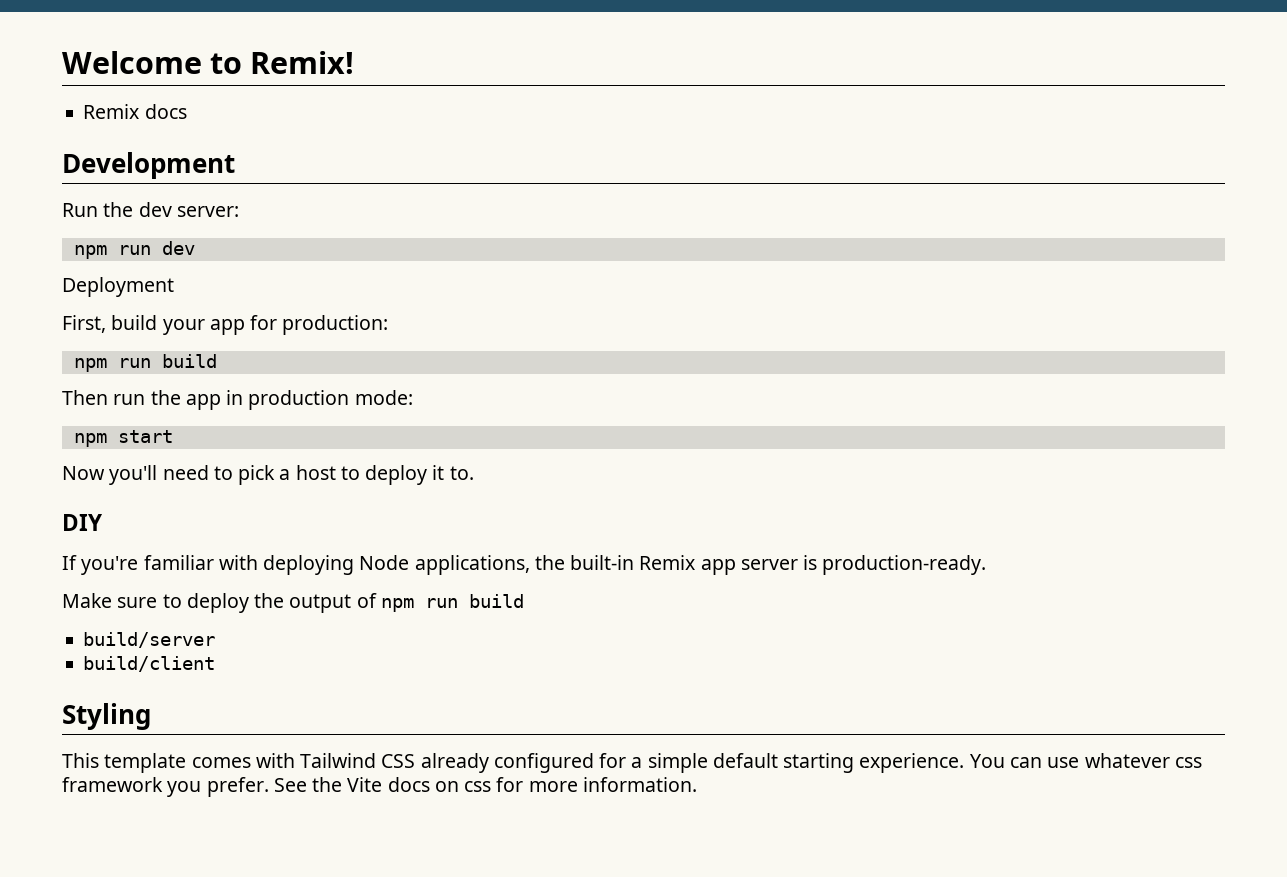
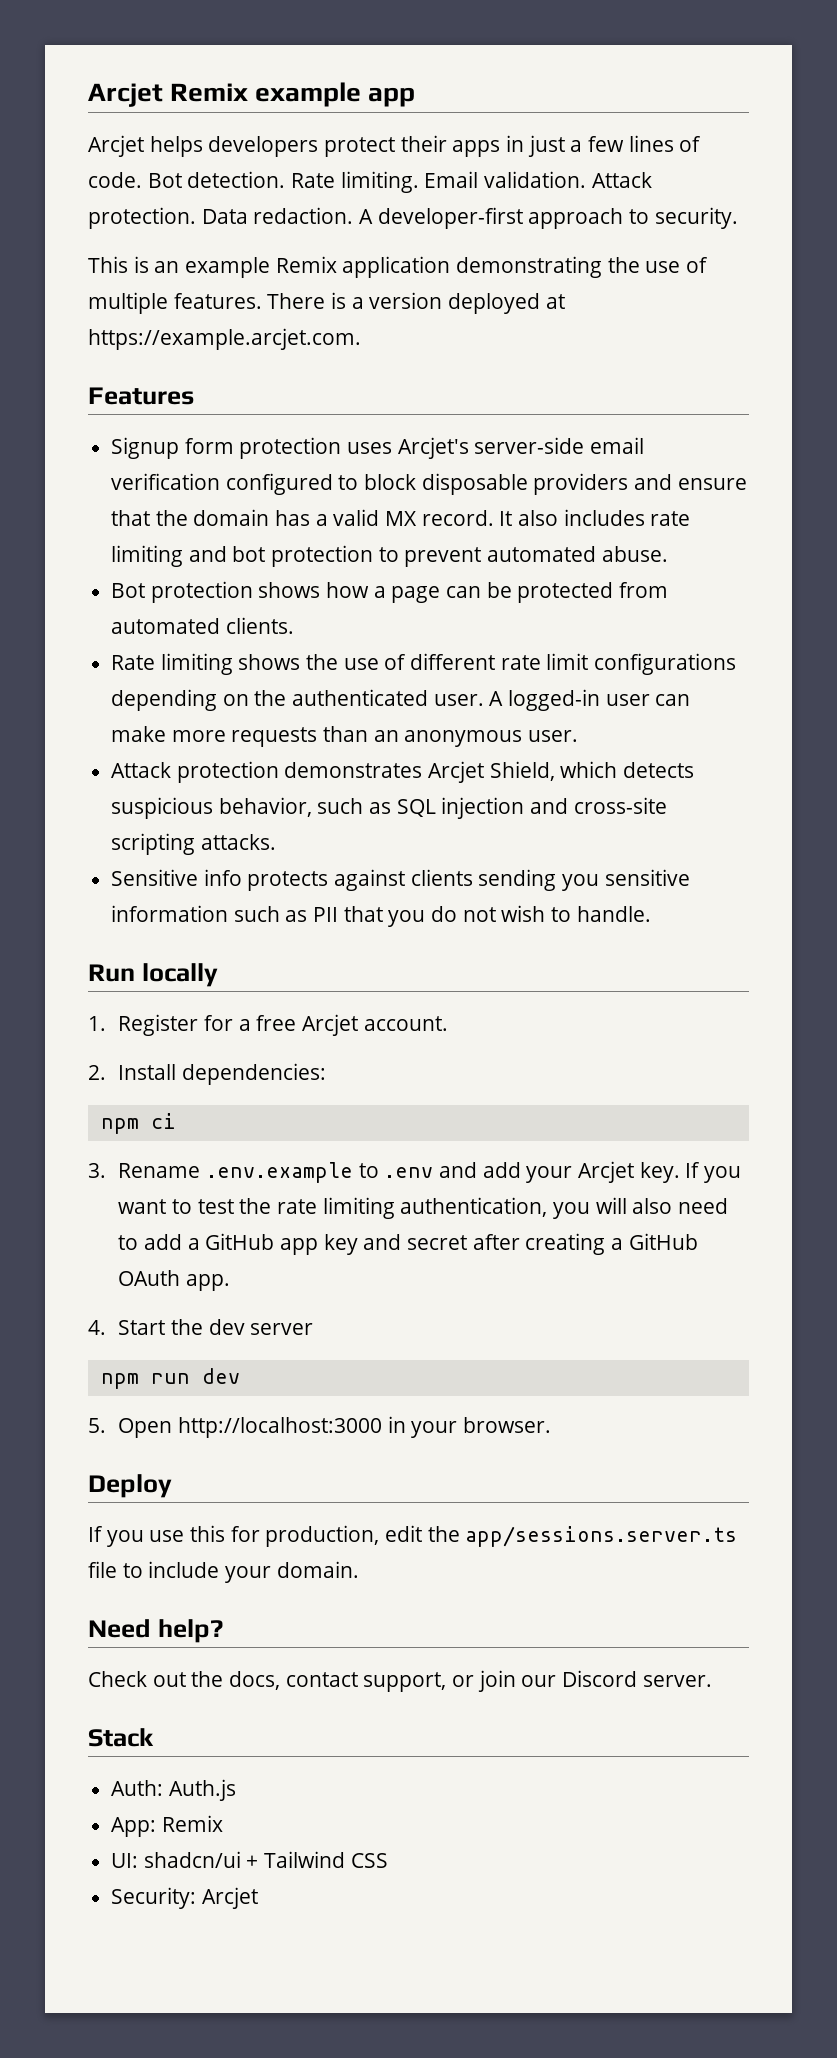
- Welcome to Remix!
- Remix docs
- Development
- Run the dev server:
+ Arcjet Remix example app
+ Arcjet helps developers protect their apps in just a few lines of code. Bot detection. Rate limiting. Email validation. Attack protection. Data redaction. A developer-first approach to security.
+ This is an example Remix application demonstrating the use of multiple features. There is a version deployed at https://example.arcjet.com.
+ Features
+ Signup form protection uses Arcjet's server-side email verification configured to block disposable providers and ensure that the domain has a valid MX record. It also includes rate limiting and bot protection to prevent automated abuse.
+ Bot protection shows how a page can be protected from automated clients.
+ Rate limiting shows the use of different rate limit configurations depending on the authenticated user. A logged-in user can make more requests than an anonymous user.
+ Attack protection demonstrates Arcjet Shield, which detects suspicious behavior, such as SQL injection and cross-site scripting attacks.
+ Sensitive info protects against clients sending you sensitive information such as PII that you do not wish to handle.
+ Run locally
+ 1. Register for a free Arcjet account.
+ 2. Install dependencies:
+ npm ci
+ 3. Rename .env.example to .env and add your Arcjet key. If you want to test the rate limiting authentication, you will also need to add a GitHub app key and secret after creating a GitHub OAuth app.
+ 4. Start the dev server
- Deployment
- First, build your app for production:
- npm run build
- Then run the app in production mode:
- npm start
- Now you'll need to pick a host to deploy it to.
- DIY
- If you're familiar with deploying Node applications, the built-in Remix app server is production-ready.
- Make sure to deploy the output of npm run build
- build/server
- build/client
- Styling
- This template comes with Tailwind CSS already configured for a simple default starting experience. You can use whatever css framework you prefer. See the Vite docs on css for more information.
+ 5. Open http://localhost:3000 in your browser.
+ Deploy
+ If you use this for production, edit the app/sessions.server.ts file to include your domain.
+ Need help?
+ Check out the docs, contact support, or join our Discord server.
+ Stack
+ Auth: Auth.js
+ App: Remix
+ UI: shadcn/ui + Tailwind CSS
+ Security: Arcjet

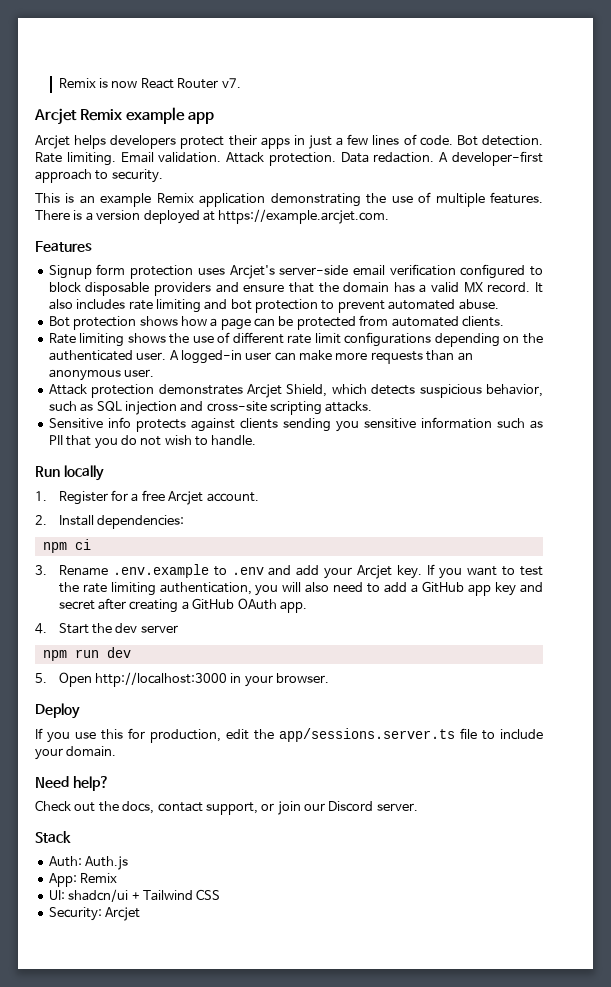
+ Remix is now React Router v7.

